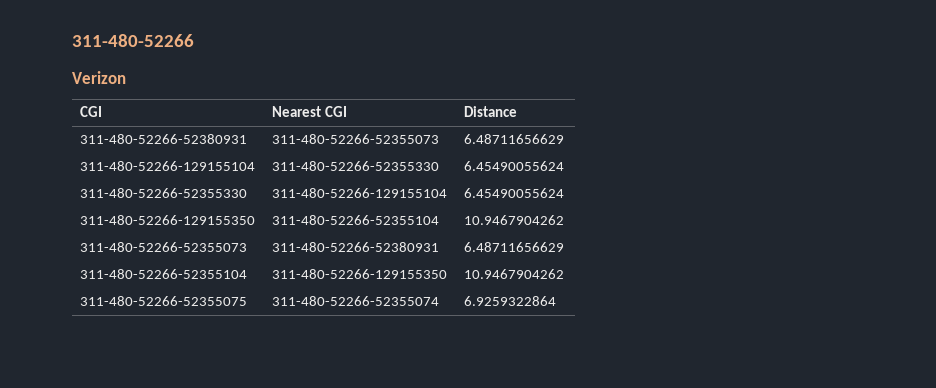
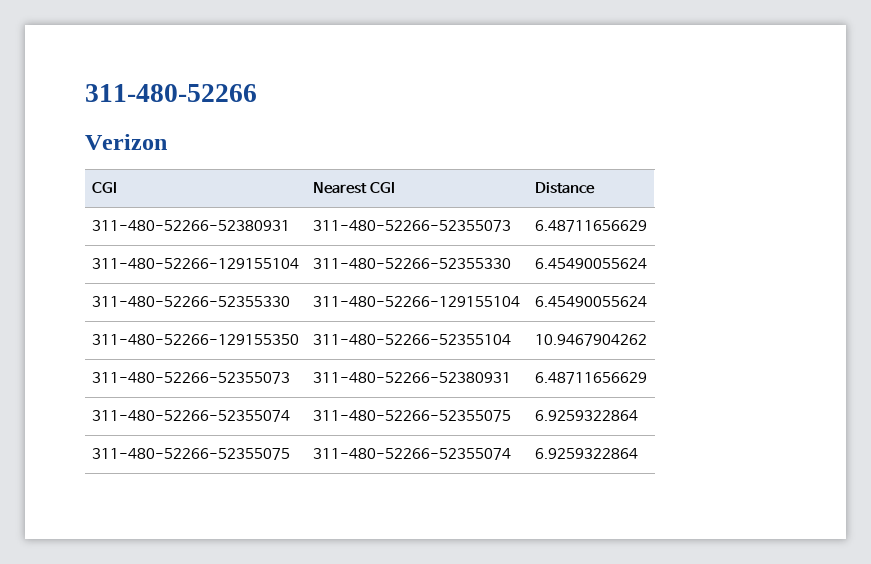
- 311-480-52266-52355104 | 311-480-52266-129155350 | 10.9467904262
+ 311-480-52266-52355074 | 311-480-52266-52355075 | 6.9259322864

